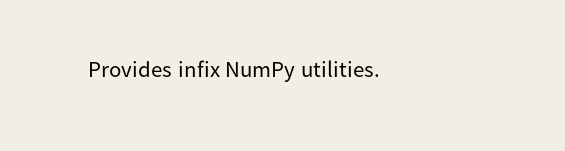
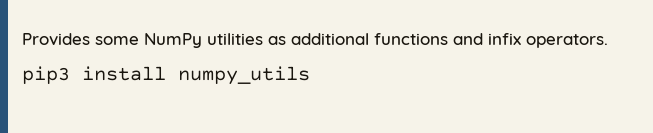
- Provides infix NumPy utilities.
+ Provides some NumPy utilities as additional functions and infix operators.
+ pip3 install numpy_utils

